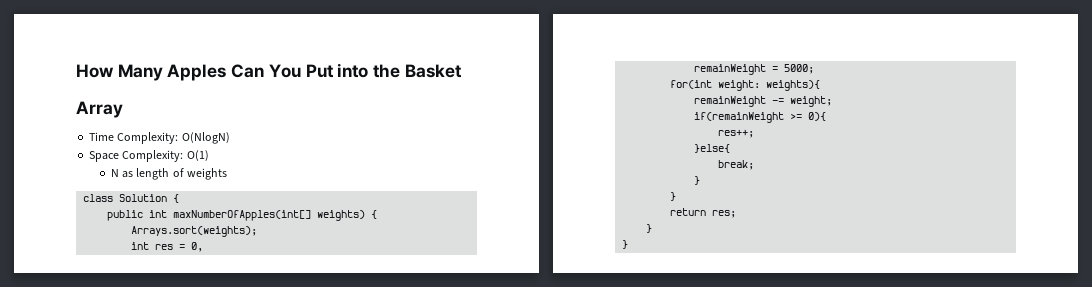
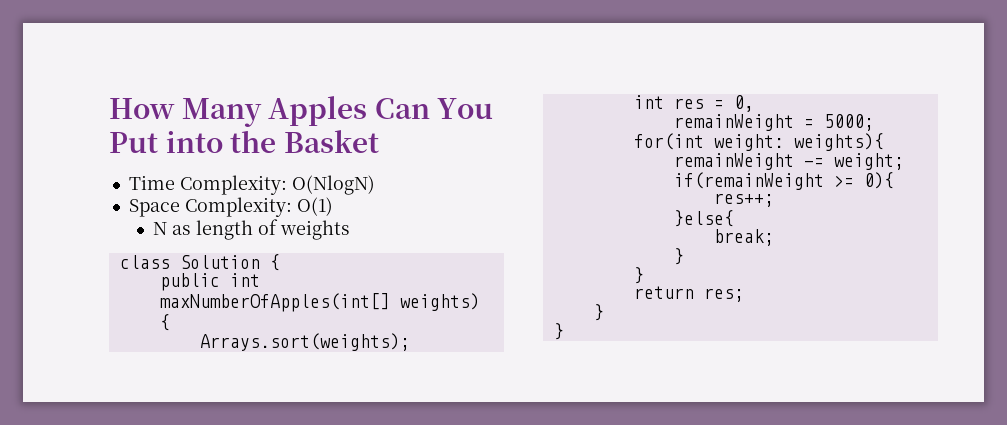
- Array

